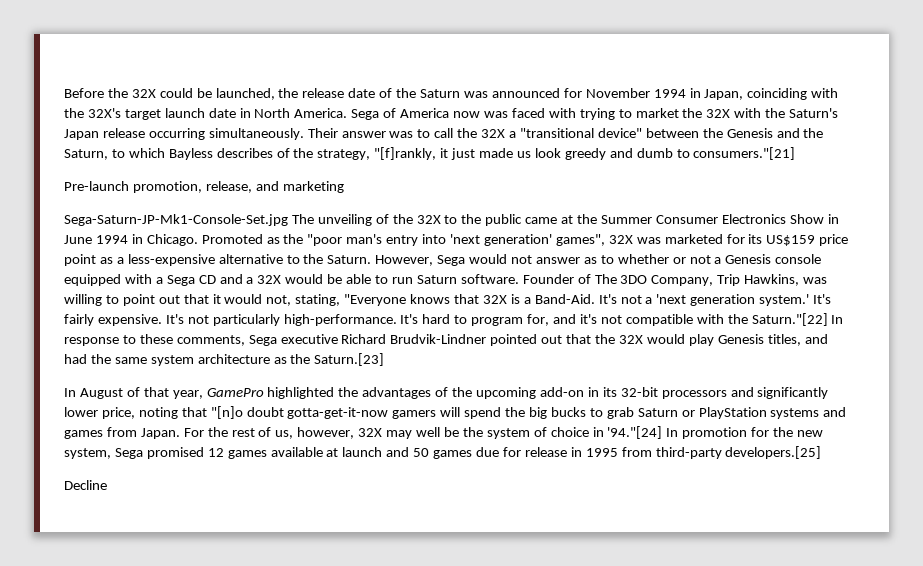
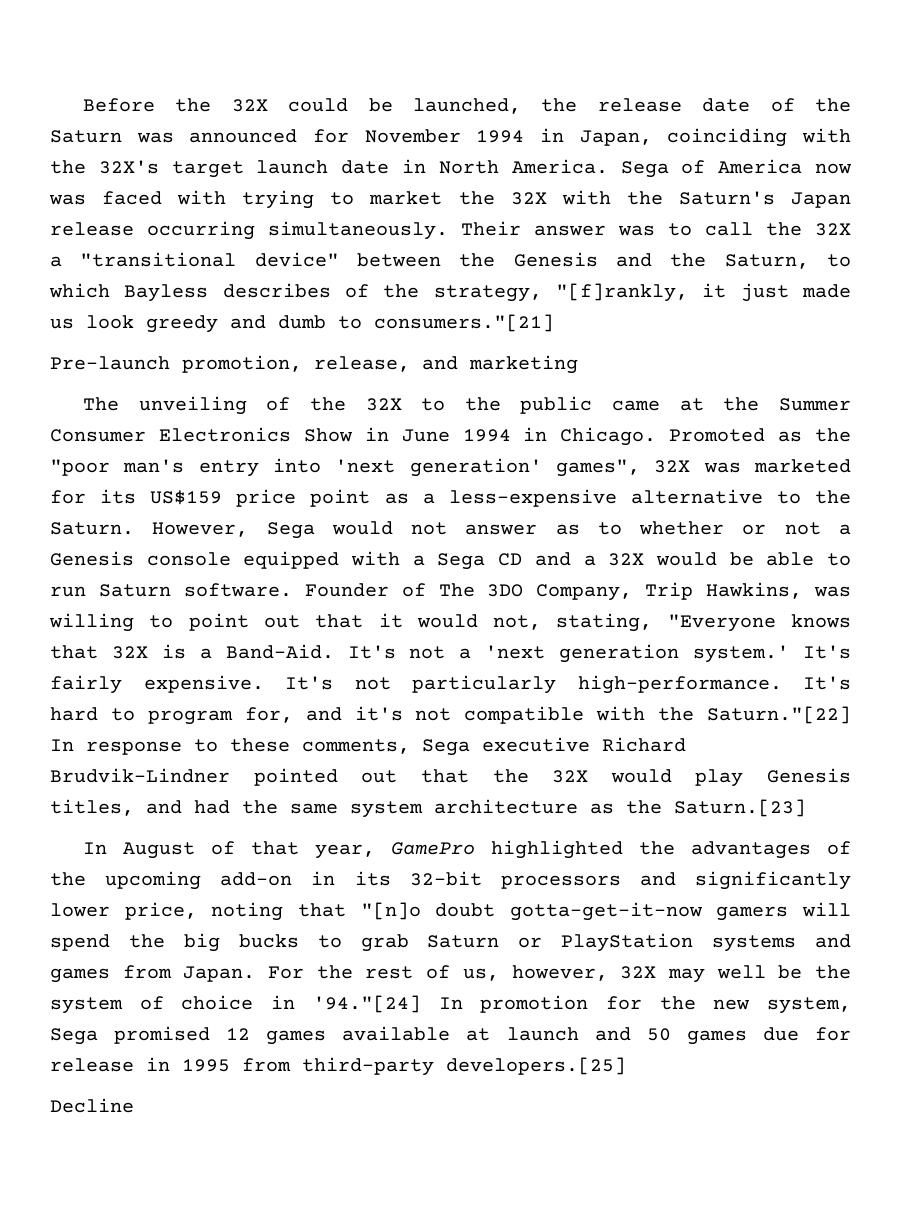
- Sega-Saturn-JP-Mk1-Console-Set.jpg The unveiling of the 32X to the public came at the Summer Consumer Electronics Show in June 1994 in Chicago.
+ The unveiling of the 32X to the public came at the Summer Consumer Electronics Show in June 1994 in Chicago.

